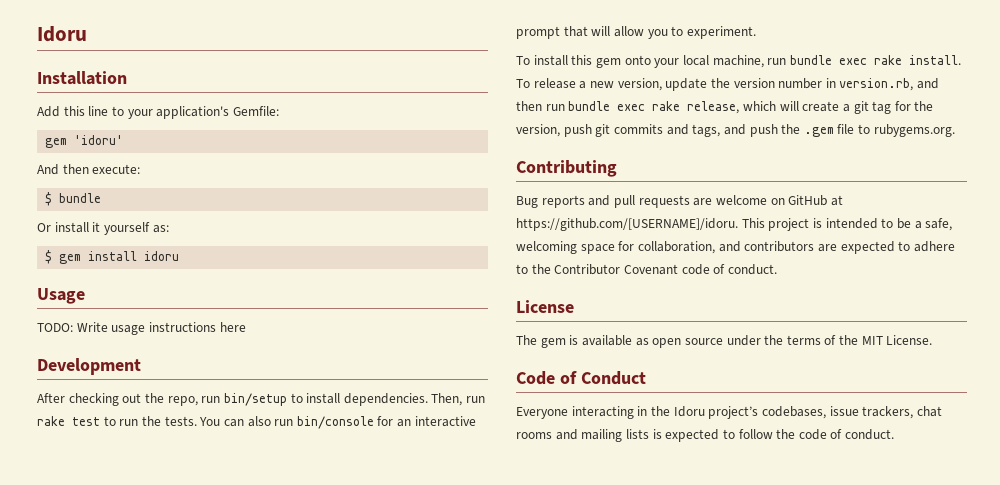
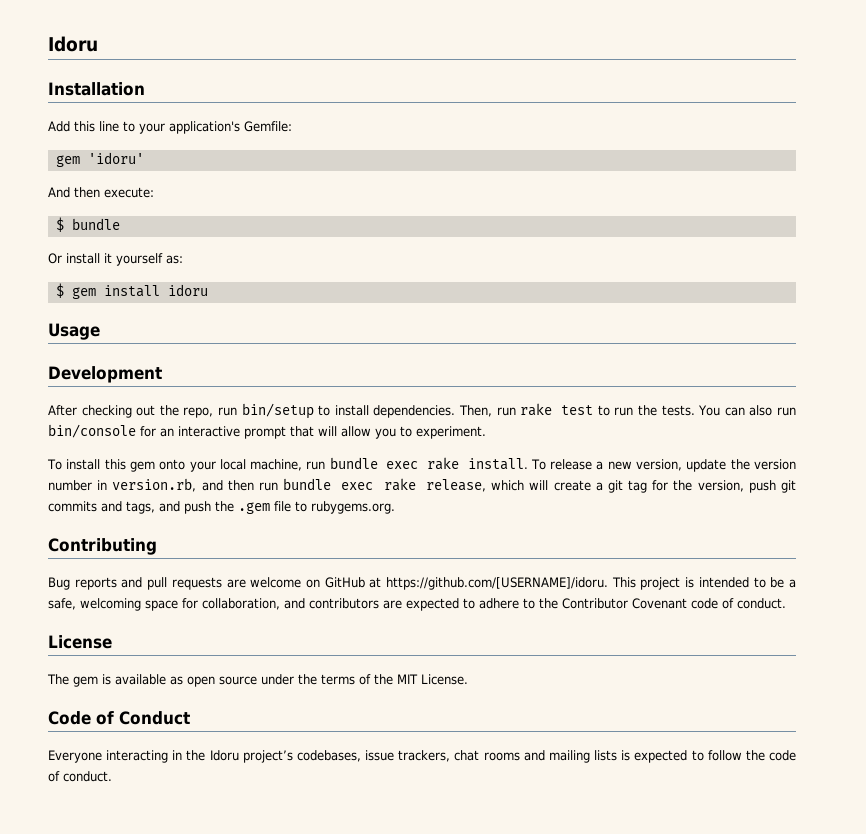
- TODO: Write usage instructions here

